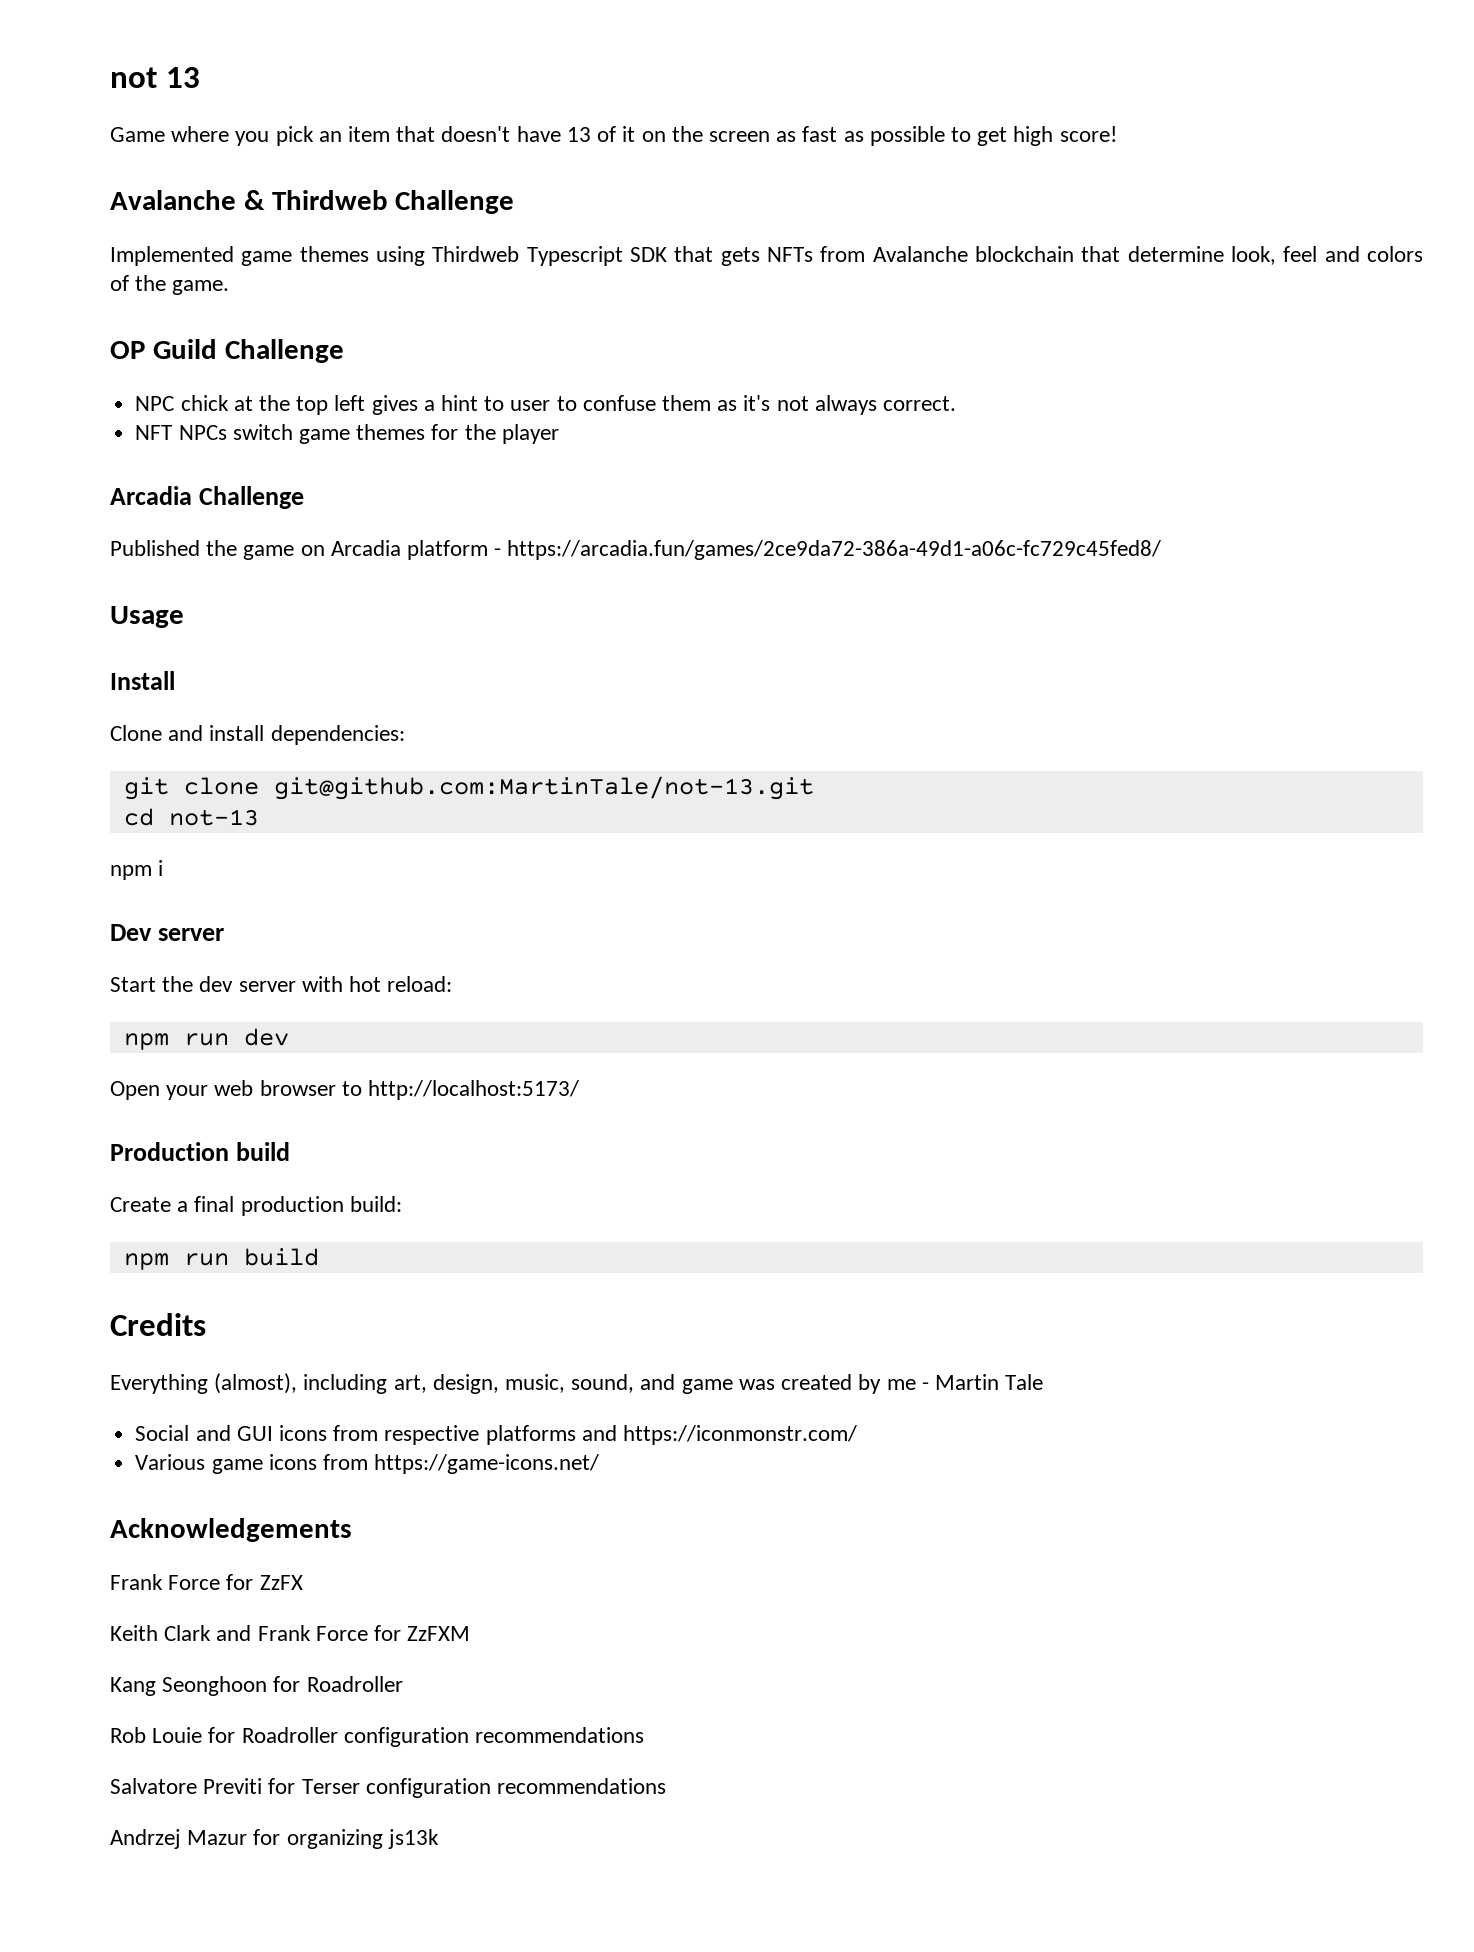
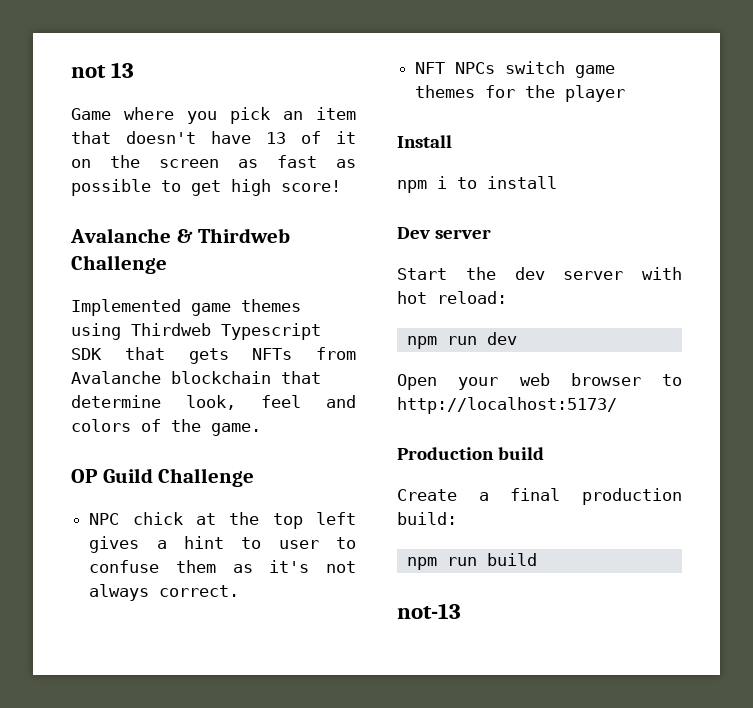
- Arcadia Challenge
- Published the game on Arcadia platform - https://arcadia.fun/games/2ce9da72-386a-49d1-a06c-fc729c45fed8/
- Usage
  Install
- Clone and install dependencies:
- git clone git@github.com:MartinTale/not-13.git
- cd not-13
- npm i
+ npm i to install
- Credits
- Everything (almost), including art, design, music, sound, and game was created by me - Martin Tale
- Social and GUI icons from respective platforms and https://iconmonstr.com/
- Various game icons from https://game-icons.net/
- Acknowledgements
- Frank Force for ZzFX
- Keith Clark and Frank Force for ZzFXM
- Kang Seonghoon for Roadroller
- Rob Louie for Roadroller configuration recommendations
- Salvatore Previti for Terser configuration recommendations
- Andrzej Mazur for organizing js13k
+ not-13

